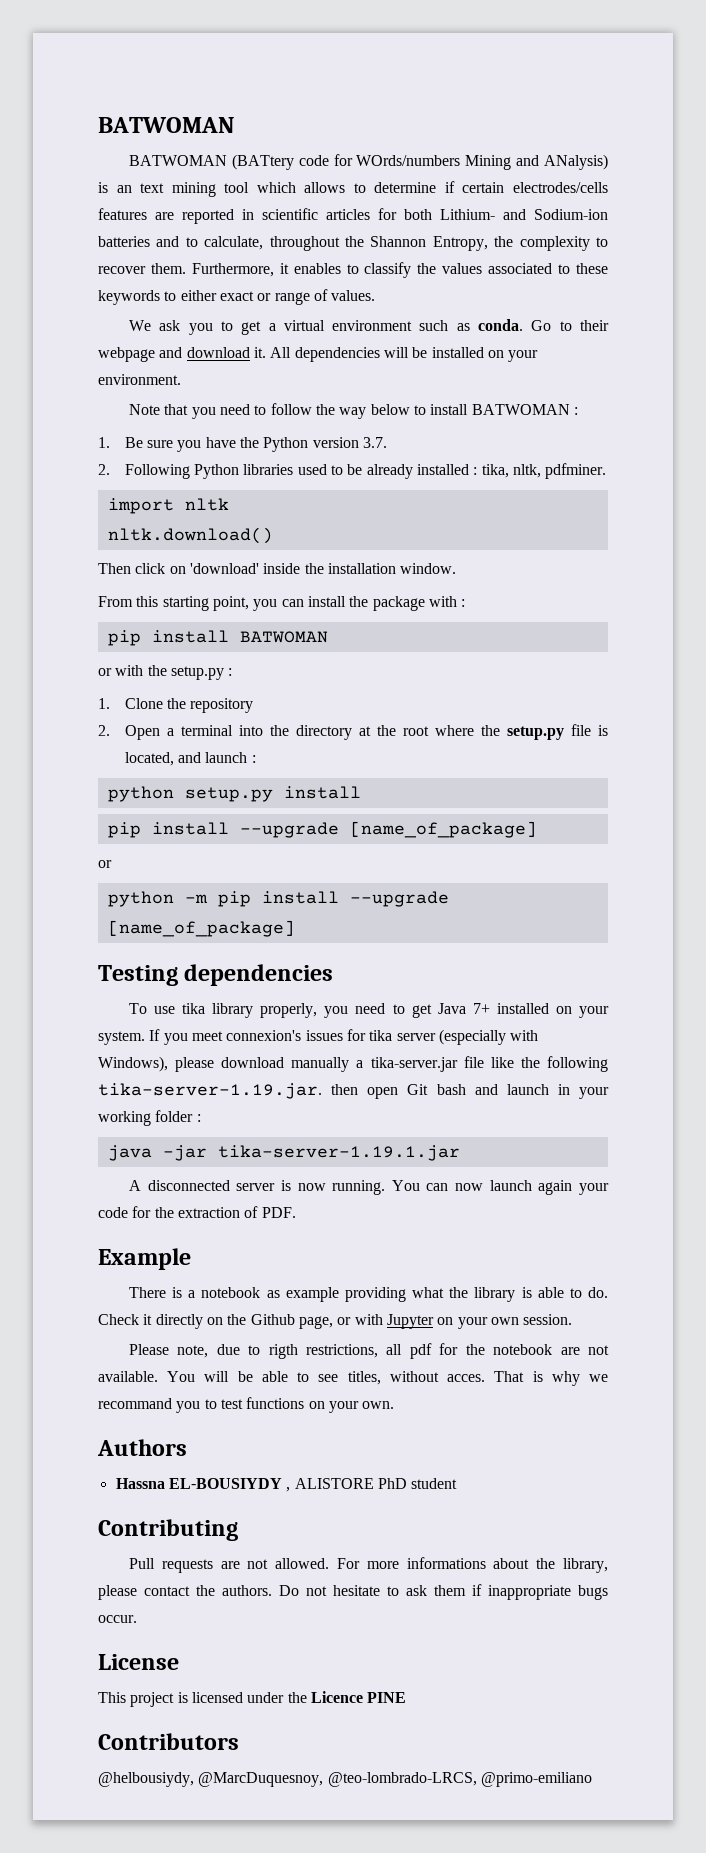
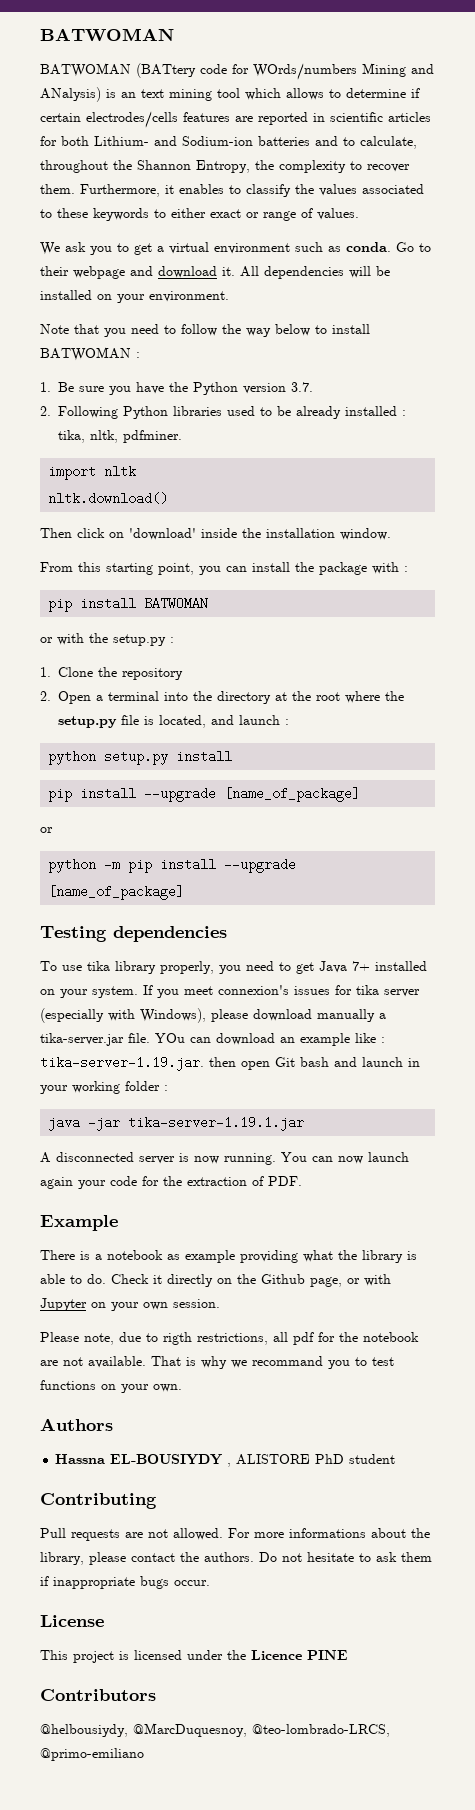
- If you meet connexion's issues for tika server (especially with Windows), please download manually a tika-server.jar file like the following tika-server-1.19.jar. then open Git bash and launch in your working folder :
+ If you meet connexion's issues for tika server (especially with Windows), please download manually a tika-server.jar file. YOu can download an example like : tika-server-1.19.jar. then open Git bash and launch in your working folder :
- You will be able to see titles, without acces.

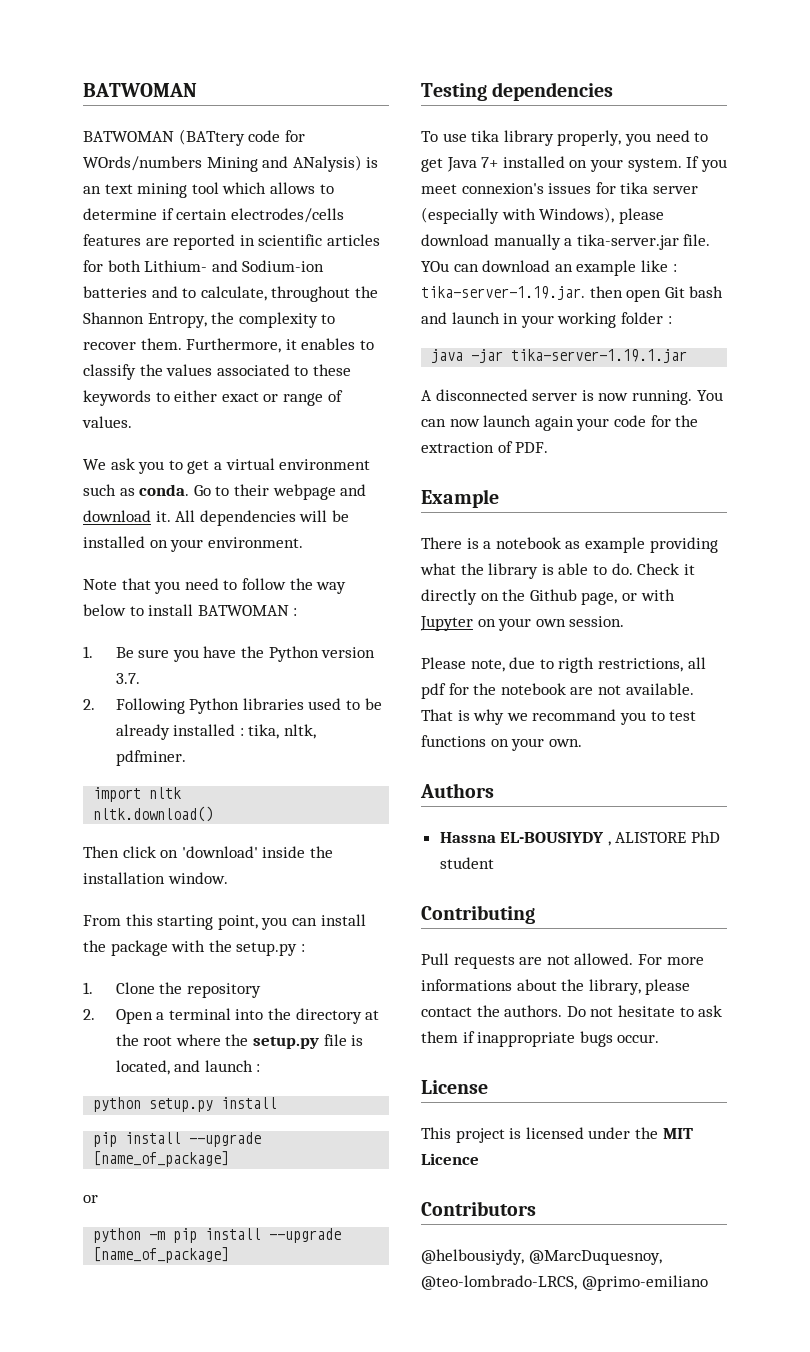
- From this starting point, you can install the package with :
- pip install BATWOMAN
- or with the setup.py :
+ From this starting point, you can install the package with the setup.py :
- This project is licensed under the Licence PINE
+ This project is licensed under the MIT Licence

